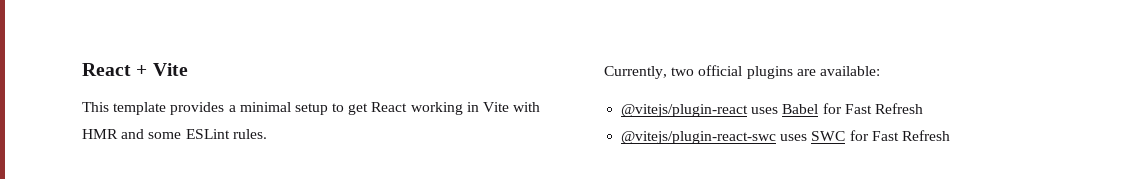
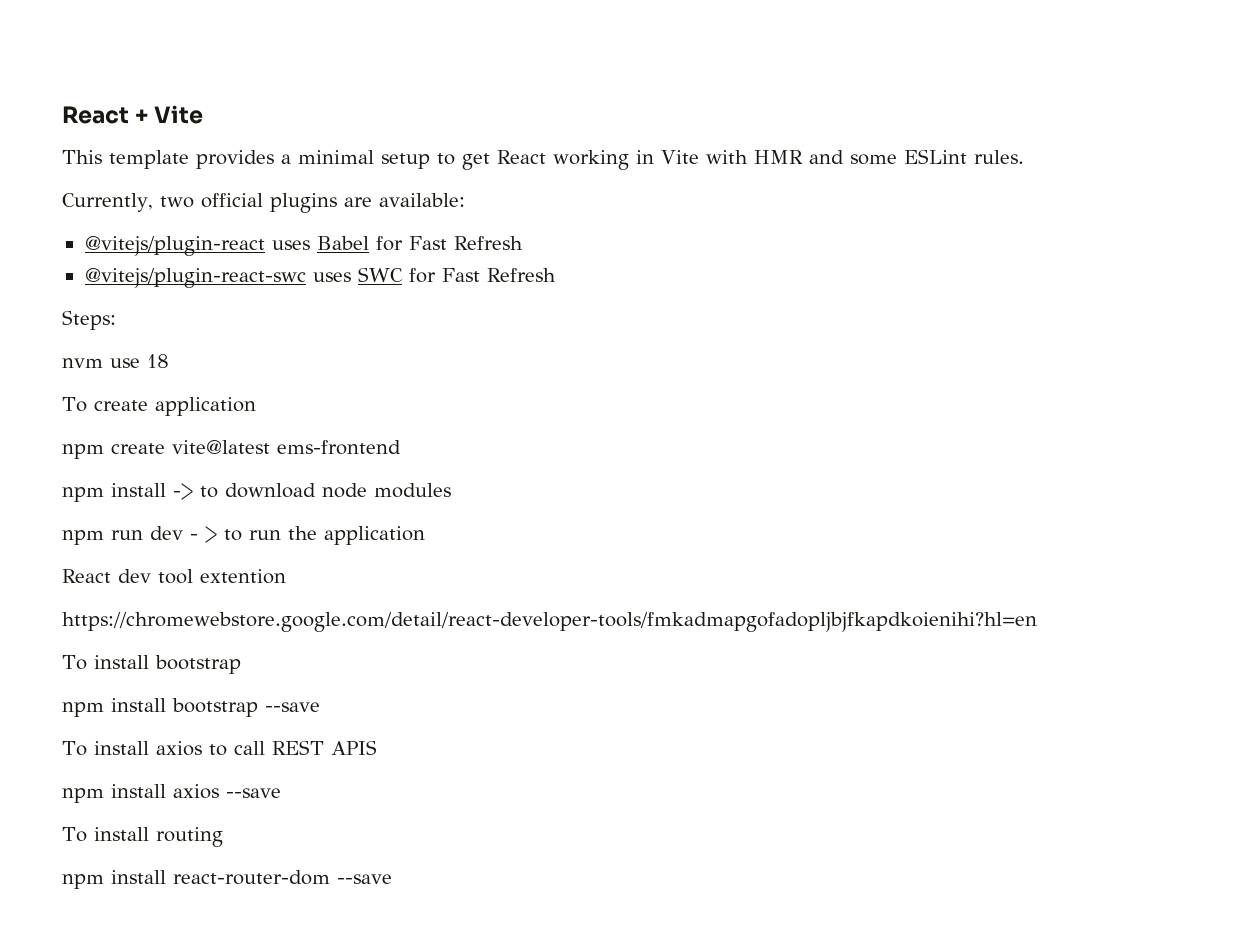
+ Steps:
+ nvm use 18
+ To create application
+ npm create vite@latest ems-frontend
+ npm install -> to download node modules
+ npm run dev - > to run the application
+ React dev tool extention
+ https://chromewebstore.google.com/detail/react-developer-tools/fmkadmapgofadopljbjfkapdkoienihi?hl=en
+ To install bootstrap
+ npm install bootstrap --save
+ To install axios to call REST APIS
+ npm install axios --save
+ To install routing
+ npm install react-router-dom --save

